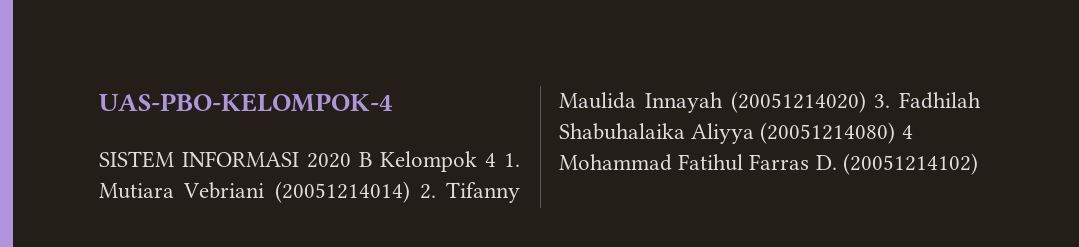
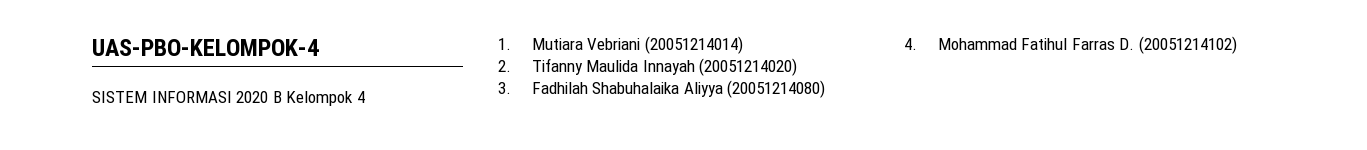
- SISTEM INFORMASI 2020 B Kelompok 4 1. Mutiara Vebriani (20051214014) 2. Tifanny Maulida Innayah (20051214020) 3. Fadhilah Shabuhalaika Aliyya (20051214080) 4 Mohammad Fatihul Farras D. (20051214102)
+ SISTEM INFORMASI 2020 B Kelompok 4
+ 1. Mutiara Vebriani (20051214014)
+ 2. Tifanny Maulida Innayah (20051214020)
+ 3. Fadhilah Shabuhalaika Aliyya (20051214080)
+ 4. Mohammad Fatihul Farras D. (20051214102)

